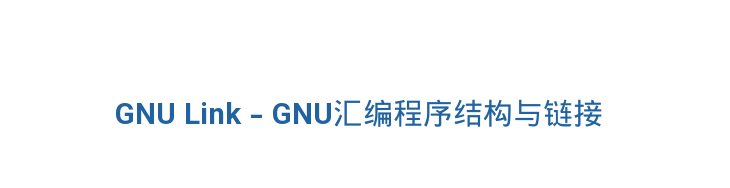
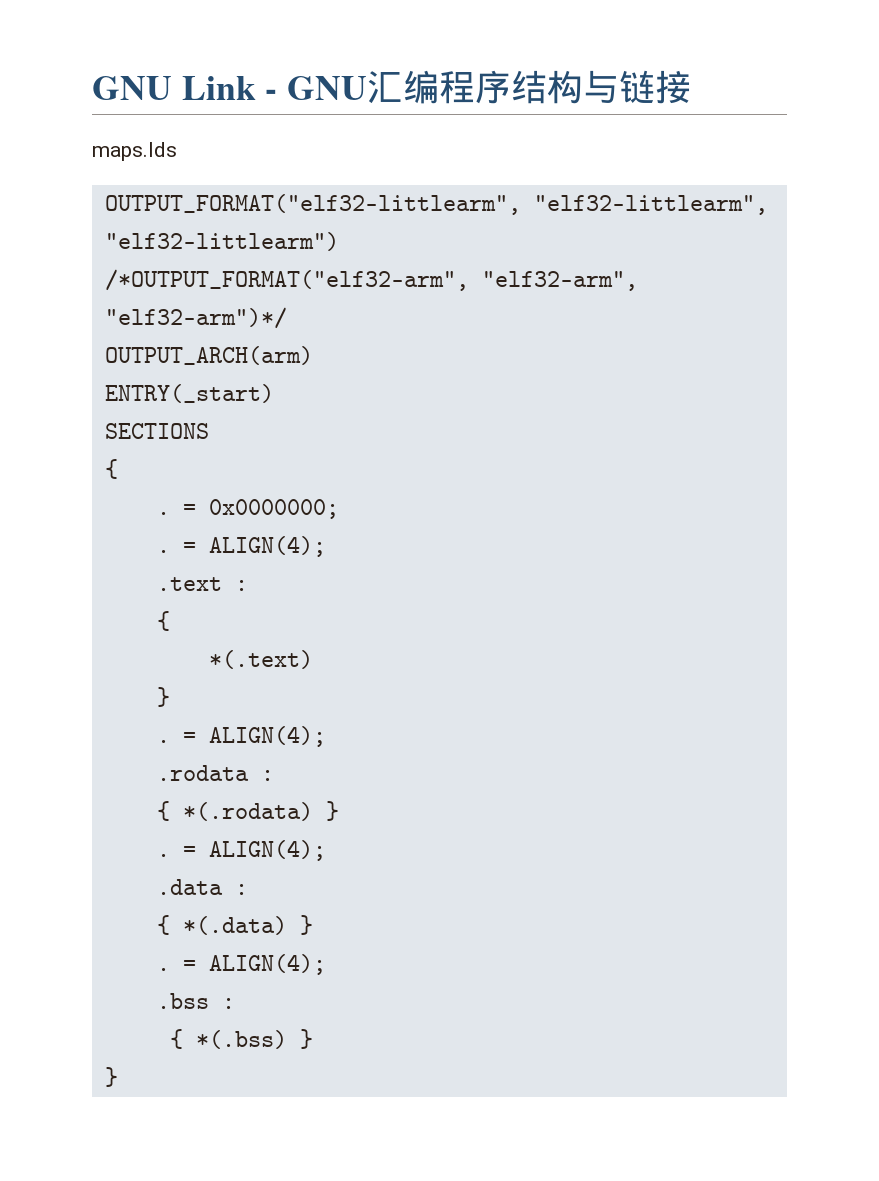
+ maps.lds
+ OUTPUT_FORMAT("elf32-littlearm", "elf32-littlearm", "elf32-littlearm")
+ /*OUTPUT_FORMAT("elf32-arm", "elf32-arm", "elf32-arm")*/
+ OUTPUT_ARCH(arm)
+ ENTRY(_start)
+ SECTIONS
+ {
+ . = 0x0000000;
+ . = ALIGN(4);
+ .text :
+ {
+ *(.text)
+ }
+ . = ALIGN(4);
+ .rodata :
+ { *(.rodata) }
+ . = ALIGN(4);
+ .data :
+ { *(.data) }
+ . = ALIGN(4);
+ .bss :
+ { *(.bss) }
+ }

